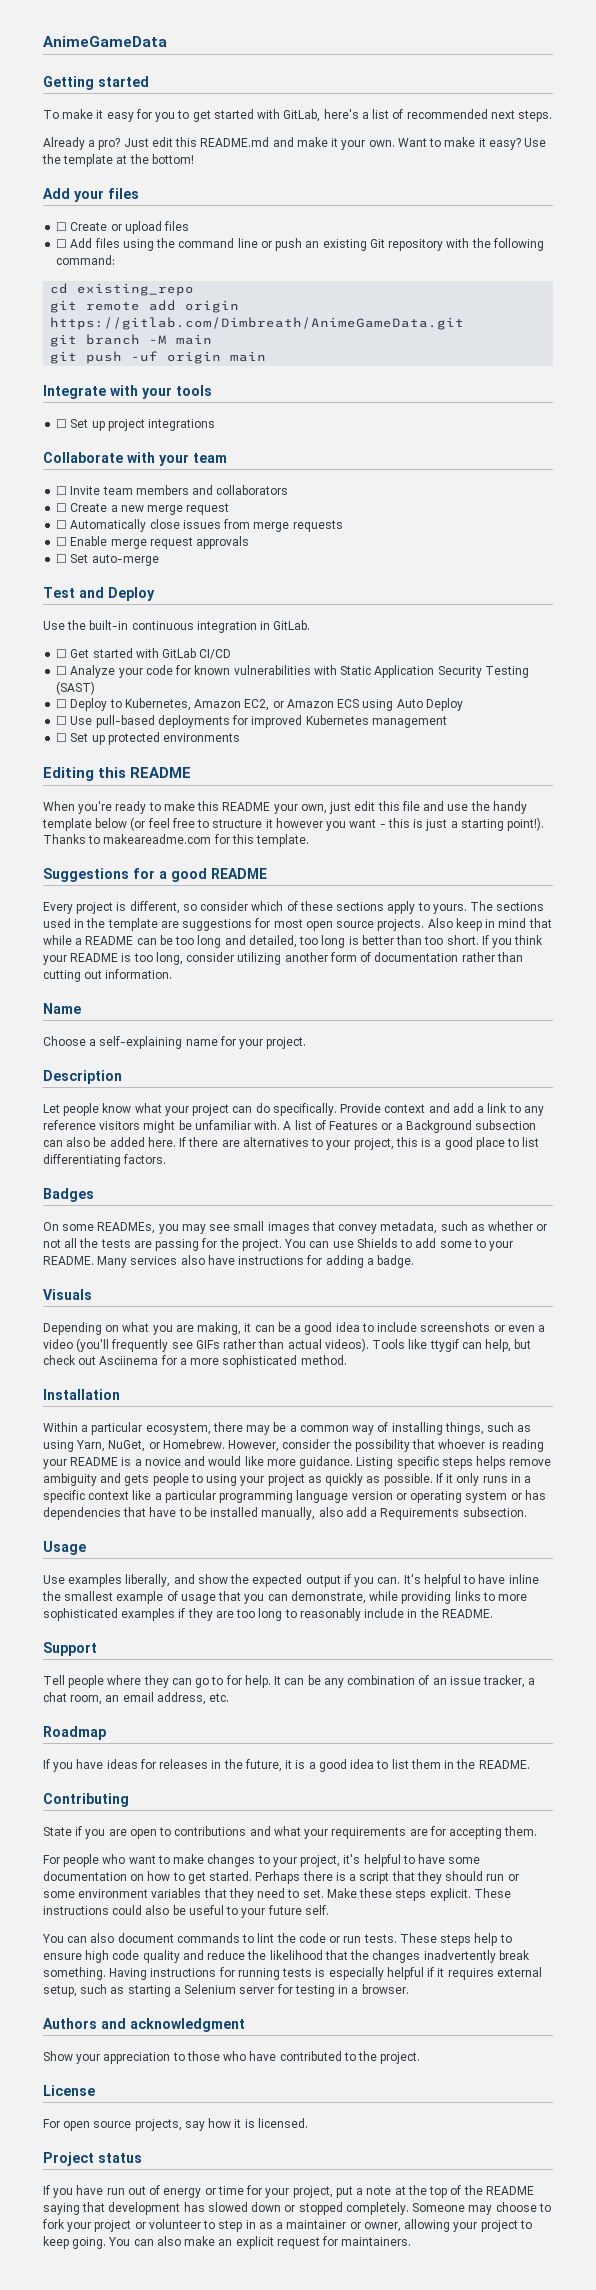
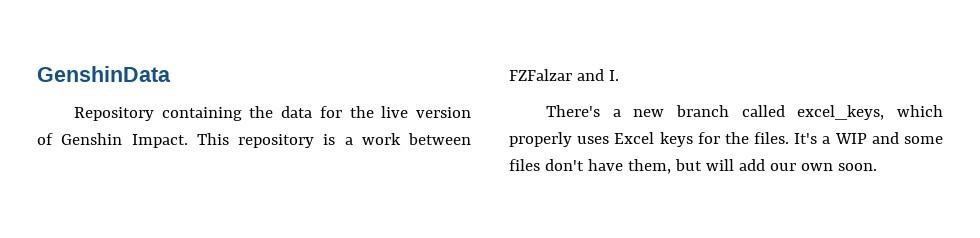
- AnimeGameData
- Getting started
- To make it easy for you to get started with GitLab, here's a list of recommended next steps.
- Already a pro? Just edit this README.md and make it your own. Want to make it easy? Use the template at the bottom!
- Add your files
- ☐ Create or upload files
- ☐ Add files using the command line or push an existing Git repository with the following command:
- cd existing_repo
- git remote add origin https://gitlab.com/Dimbreath/AnimeGameData.git
- git branch -M main
- git push -uf origin main
- Integrate with your tools
- ☐ Set up project integrations
- Collaborate with your team
- ☐ Invite team members and collaborators
- ☐ Create a new merge request
- ☐ Automatically close issues from merge requests
- ☐ Enable merge request approvals
- ☐ Set auto-merge
- Test and Deploy
- Use the built-in continuous integration in GitLab.
- ☐ Get started with GitLab CI/CD
- ☐ Analyze your code for known vulnerabilities with Static Application Security Testing (SAST)
- ☐ Deploy to Kubernetes, Amazon EC2, or Amazon ECS using Auto Deploy
- ☐ Use pull-based deployments for improved Kubernetes management
- ☐ Set up protected environments
- Editing this README
- When you're ready to make this README your own, just edit this file and use the handy template below (or feel free to structure it however you want - this is just a starting point!). Thanks to makeareadme.com for this template.
- Suggestions for a good README
- Every project is different, so consider which of these sections apply to yours. The sections used in the template are suggestions for most open source projects. Also keep in mind that while a README can be too long and detailed, too long is better than too short. If you think your README is too long, consider utilizing another form of documentation rather than cutting out information.
- Name
- Choose a self-explaining name for your project.
- Description
- Let people know what your project can do specifically. Provide context and add a link to any reference visitors might be unfamiliar with. A list of Features or a Background subsection can also be added here. If there are alternatives to your project, this is a good place to list differentiating factors.
- Badges
- On some READMEs, you may see small images that convey metadata, such as whether or not all the tests are passing for the project. You can use Shields to add some to your README. Many services also have instructions for adding a badge.
- Visuals
- Depending on what you are making, it can be a good idea to include screenshots or even a video (you'll frequently see GIFs rather than actual videos). Tools like ttygif can help, but check out Asciinema for a more sophisticated method.
- Installation
- Within a particular ecosystem, there may be a common way of installing things, such as using Yarn, NuGet, or Homebrew. However, consider the possibility that whoever is reading your README is a novice and would like more guidance. Listing specific steps helps remove ambiguity and gets people to using your project as quickly as possible. If it only runs in a specific context like a particular programming language version or operating system or has dependencies that have to be installed manually, also add a Requirements subsection.
- Usage
- Use examples liberally, and show the expected output if you can. It's helpful to have inline the smallest example of usage that you can demonstrate, while providing links to more sophisticated examples if they are too long to reasonably include in the README.
- Support
- Tell people where they can go to for help. It can be any combination of an issue tracker, a chat room, an email address, etc.
- Roadmap
- If you have ideas for releases in the future, it is a good idea to list them in the README.
- Contributing
- State if you are open to contributions and what your requirements are for accepting them.
- For people who want to make changes to your project, it's helpful to have some documentation on how to get started. Perhaps there is a script that they should run or some environment variables that they need to set. Make these steps explicit. These instructions could also be useful to your future self.
- You can also document commands to lint the code or run tests. These steps help to ensure high code quality and reduce the likelihood that the changes inadvertently break something. Having instructions for running tests is especially helpful if it requires external setup, such as starting a Selenium server for testing in a browser.
- Authors and acknowledgment
- Show your appreciation to those who have contributed to the project.
- License
- For open source projects, say how it is licensed.
- Project status
- If you have run out of energy or time for your project, put a note at the top of the README saying that development has slowed down or stopped completely. Someone may choose to fork your project or volunteer to step in as a maintainer or owner, allowing your project to keep going. You can also make an explicit request for maintainers.
+ GenshinData
+ Repository containing the data for the live version of Genshin Impact. This repository is a work between FZFalzar and I.
+ There's a new branch called excel_keys, which properly uses Excel keys for the files. It's a WIP and some files don't have them, but will add our own soon.

